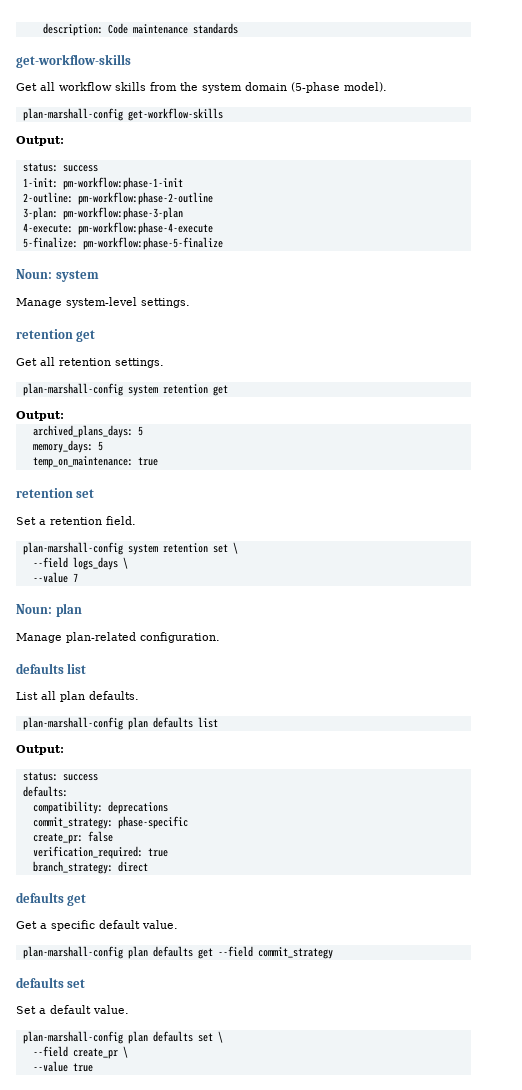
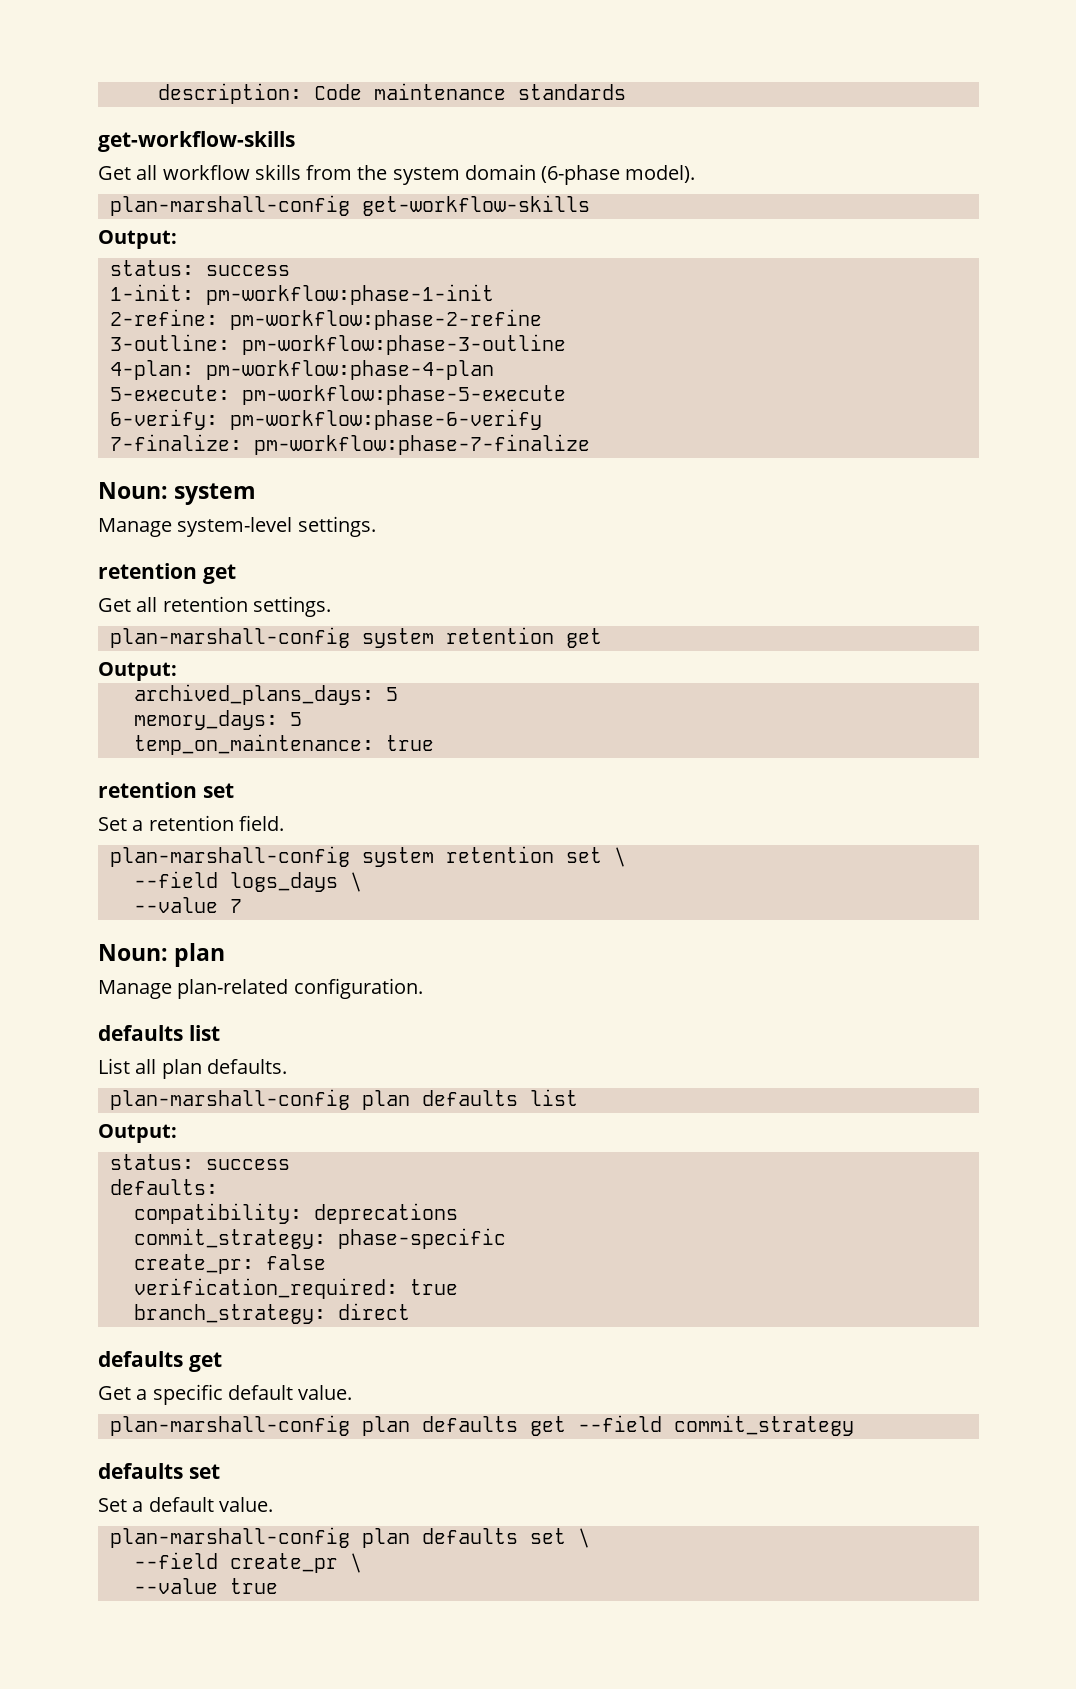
- Get all workflow skills from the system domain (5-phase model).
+ Get all workflow skills from the system domain (6-phase model).
- 2-outline: pm-workflow:phase-2-outline
- 3-plan: pm-workflow:phase-3-plan
- 4-execute: pm-workflow:phase-4-execute
- 5-finalize: pm-workflow:phase-5-finalize
+ 2-refine: pm-workflow:phase-2-refine
+ 3-outline: pm-workflow:phase-3-outline
+ 4-plan: pm-workflow:phase-4-plan
+ 5-execute: pm-workflow:phase-5-execute
+ 6-verify: pm-workflow:phase-6-verify
+ 7-finalize: pm-workflow:phase-7-finalize

